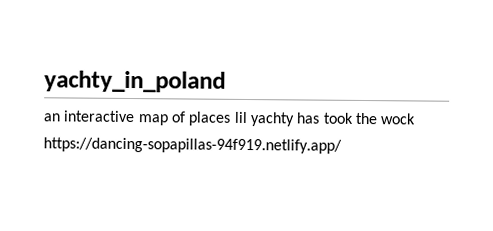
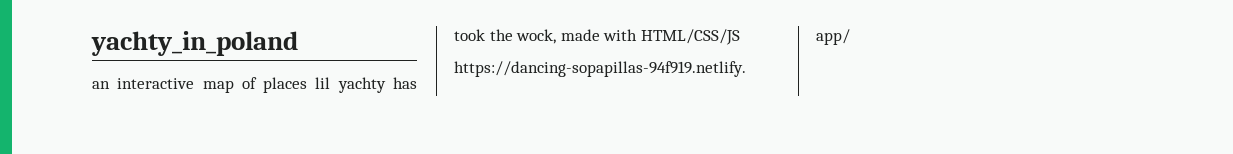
- an interactive map of places lil yachty has took the wock
+ an interactive map of places lil yachty has took the wock, made with HTML/CSS/JS

